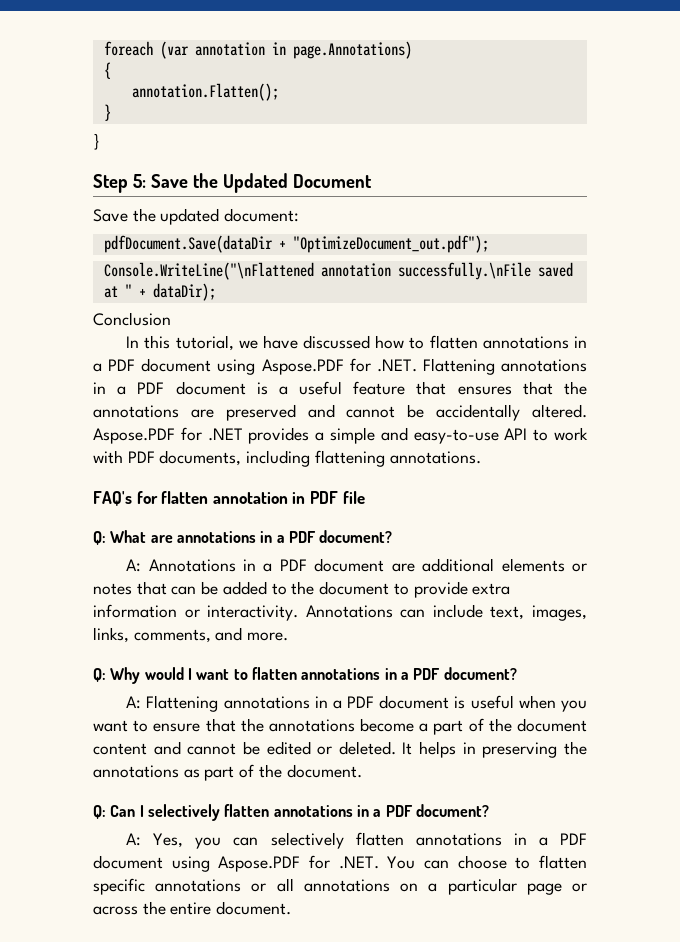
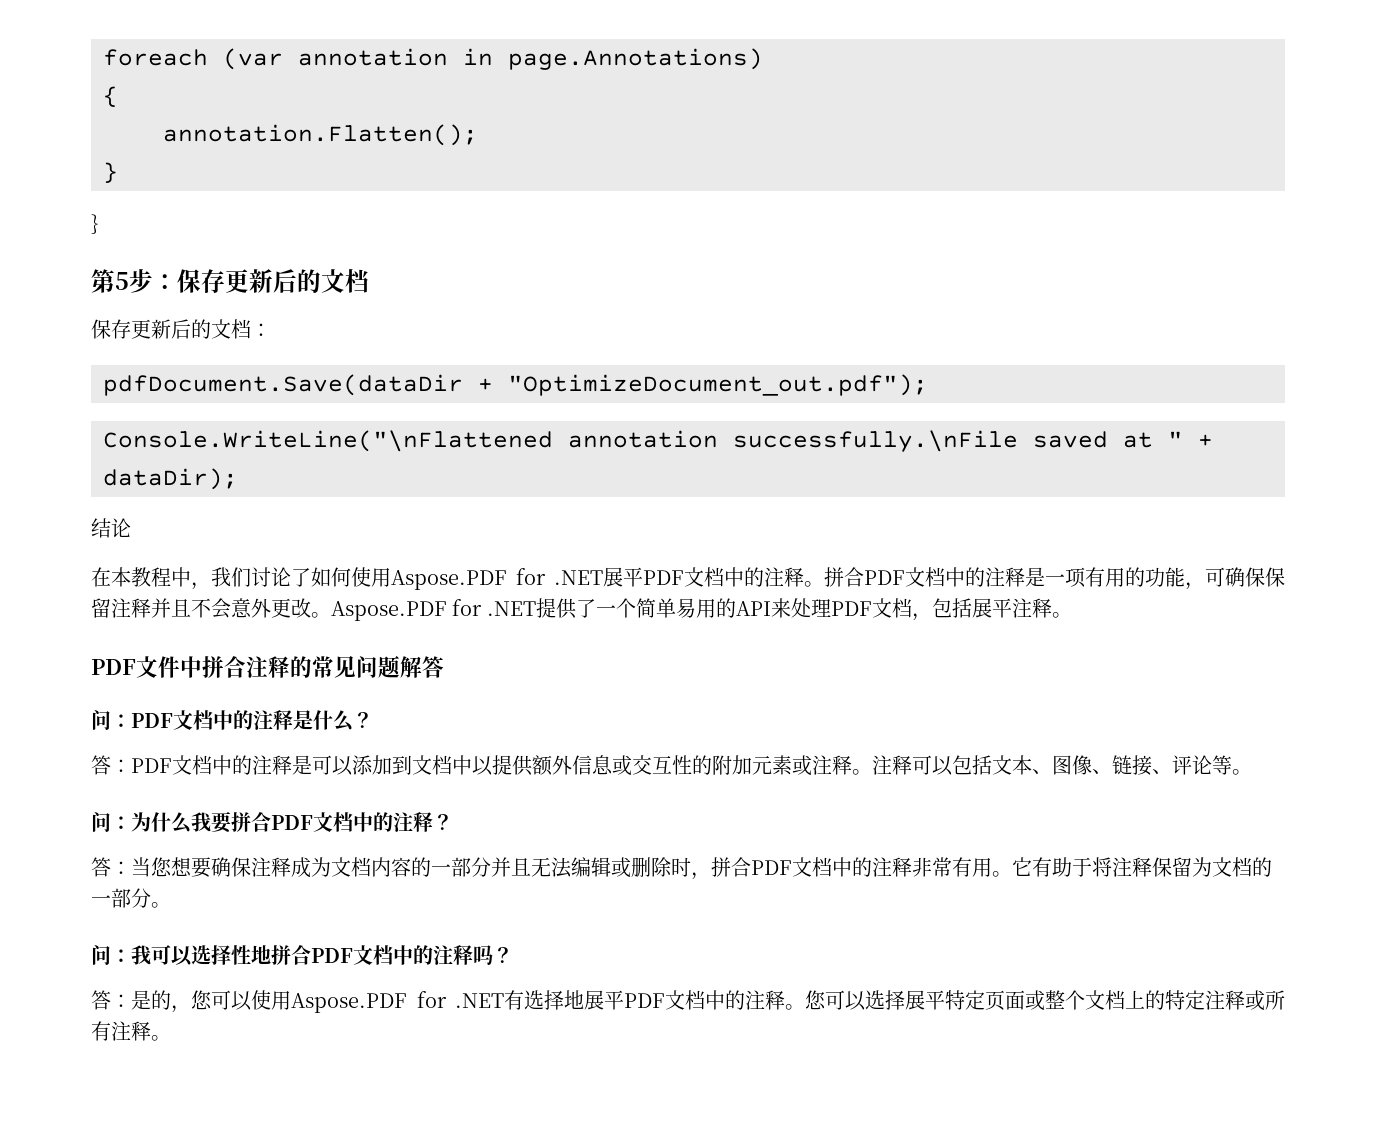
- Step 5: Save the Updated Document
- Save the updated document:
+ 第5步：保存更新后的文档
+ 保存更新后的文档：
- Conclusion
- In this tutorial, we have discussed how to flatten annotations in a PDF document using Aspose.PDF for .NET. Flattening annotations in a PDF document is a useful feature that ensures that the annotations are preserved and cannot be accidentally altered. Aspose.PDF for .NET provides a simple and easy-to-use API to work with PDF documents, including flattening annotations.
- FAQ's for flatten annotation in PDF file
- Q: What are annotations in a PDF document?
- A: Annotations in a PDF document are additional elements or notes that can be added to the document to provide extra information or interactivity. Annotations can include text, images, links, comments, and more.
- Q: Why would I want to flatten annotations in a PDF document?
- A: Flattening annotations in a PDF document is useful when you want to ensure that the annotations become a part of the document content and cannot be edited or deleted. It helps in preserving the annotations as part of the document.
- Q: Can I selectively flatten annotations in a PDF document?
- A: Yes, you can selectively flatten annotations in a PDF document using Aspose.PDF for .NET. You can choose to flatten specific annotations or all annotations on a particular page or across the entire document.
+ 结论
+ 在本教程中，我们讨论了如何使用Aspose.PDF for .NET展平PDF文档中的注释。拼合PDF文档中的注释是一项有用的功能，可确保保留注释并且不会意外更改。Aspose.PDF for .NET提供了一个简单易用的API来处理PDF文档，包括展平注释。
+ PDF文件中拼合注释的常见问题解答
+ 问：PDF文档中的注释是什么？
+ 答：PDF文档中的注释是可以添加到文档中以提供额外信息或交互性的附加元素或注释。注释可以包括文本、图像、链接、评论等。
+ 问：为什么我要拼合PDF文档中的注释？
+ 答：当您想要确保注释成为文档内容的一部分并且无法编辑或删除时，拼合PDF文档中的注释非常有用。它有助于将注释保留为文档的一部分。
+ 问：我可以选择性地拼合PDF文档中的注释吗？
+ 答：是的，您可以使用Aspose.PDF for .NET有选择地展平PDF文档中的注释。您可以选择展平特定页面或整个文档上的特定注释或所有注释。

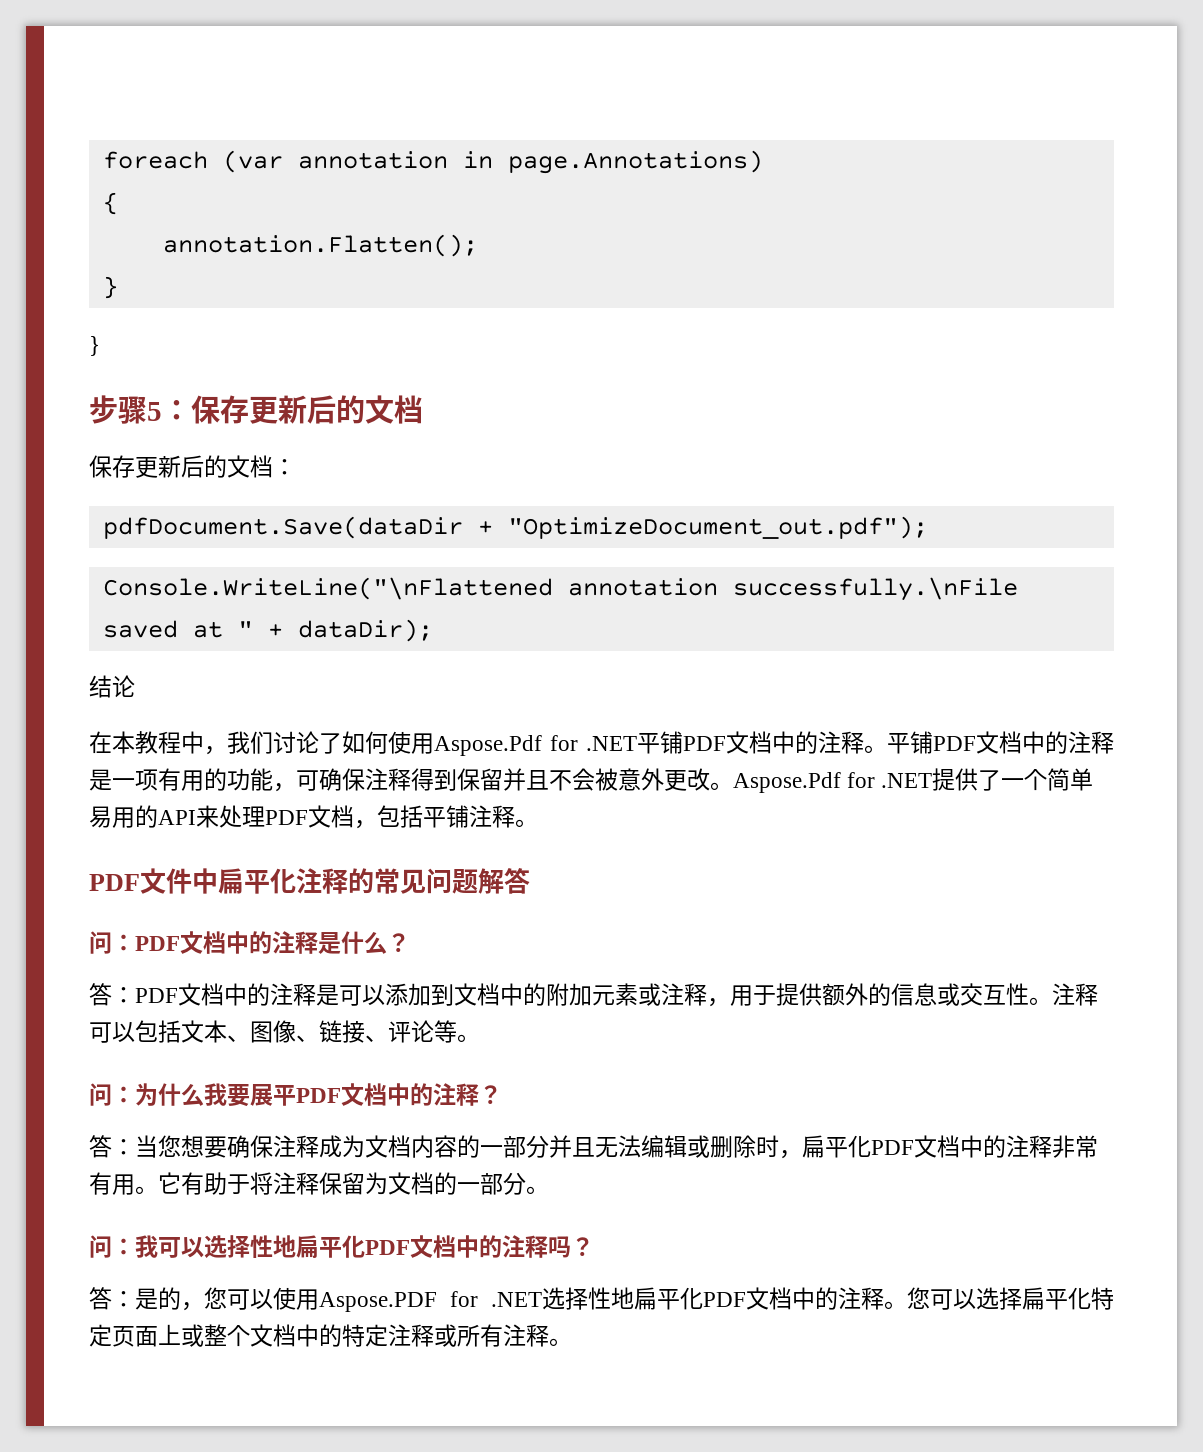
- 第5步：保存更新后的文档
+ 步骤5：保存更新后的文档
- 在本教程中，我们讨论了如何使用Aspose.PDF for .NET展平PDF文档中的注释。拼合PDF文档中的注释是一项有用的功能，可确保保留注释并且不会意外更改。
+ 在本教程中，我们讨论了如何使用Aspose.Pdf for .NET平铺PDF文档中的注释。平铺PDF文档中的注释是一项有用的功能，可确保注释得到保留并且不会被意外更改。
- Aspose.PDF for .NET提供了一个简单易用的API来处理PDF文档，包括展平注释。
+ Aspose.Pdf for .NET提供了一个简单易用的API来处理PDF文档，包括平铺注释。
- PDF文件中拼合注释的常见问题解答
+ PDF文件中扁平化注释的常见问题解答
- 答：PDF文档中的注释是可以添加到文档中以提供额外信息或交互性的附加元素或注释。
+ 答：PDF文档中的注释是可以添加到文档中的附加元素或注释，用于提供额外的信息或交互性。
- 问：为什么我要拼合PDF文档中的注释？
+ 问：为什么我要展平PDF文档中的注释？
- 答：当您想要确保注释成为文档内容的一部分并且无法编辑或删除时，拼合PDF文档中的注释非常有用。
+ 答：当您想要确保注释成为文档内容的一部分并且无法编辑或删除时，扁平化PDF文档中的注释非常有用。
- 问：我可以选择性地拼合PDF文档中的注释吗？
+ 问：我可以选择性地扁平化PDF文档中的注释吗？
- 答：是的，您可以使用Aspose.PDF for .NET有选择地展平PDF文档中的注释。
+ 答：是的，您可以使用Aspose.PDF for .NET选择性地扁平化PDF文档中的注释。
- 您可以选择展平特定页面或整个文档上的特定注释或所有注释。
+ 您可以选择扁平化特定页面上或整个文档中的特定注释或所有注释。

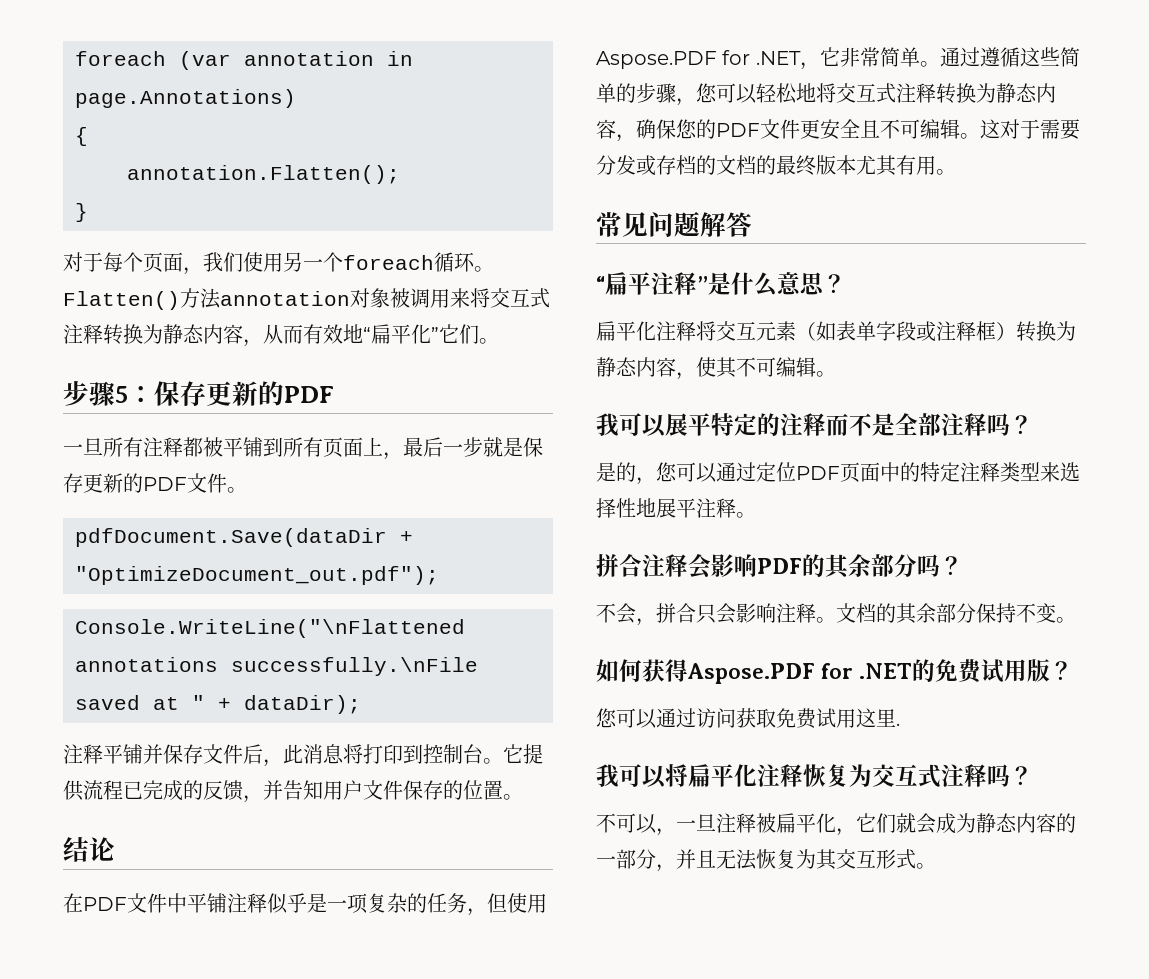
  annotation.Flatten();
  }
- }
+ 对于每个页面，我们使用另一个foreach循环。Flatten()方法annotation对象被调用来将交互式注释转换为静态内容，从而有效地“扁平化”它们。
- 步骤5：保存更新后的文档
- 保存更新后的文档：
+ 步骤5：保存更新的PDF
+ 一旦所有注释都被平铺到所有页面上，最后一步就是保存更新的PDF文件。
- Console.WriteLine("\nFlattened annotation successfully.\nFile saved at " + dataDir);
+ Console.WriteLine("\nFlattened annotations successfully.\nFile saved at " + dataDir);
+ 注释平铺并保存文件后，此消息将打印到控制台。它提供流程已完成的反馈，并告知用户文件保存的位置。
  结论
- 在本教程中，我们讨论了如何使用Aspose.Pdf for .NET平铺PDF文档中的注释。平铺PDF文档中的注释是一项有用的功能，可确保注释得到保留并且不会被意外更改。Aspose.Pdf for .NET提供了一个简单易用的API来处理PDF文档，包括平铺注释。
- PDF文件中扁平化注释的常见问题解答
- 问：PDF文档中的注释是什么？
- 答：PDF文档中的注释是可以添加到文档中的附加元素或注释，用于提供额外的信息或交互性。注释可以包括文本、图像、链接、评论等。
- 问：为什么我要展平PDF文档中的注释？
- 答：当您想要确保注释成为文档内容的一部分并且无法编辑或删除时，扁平化PDF文档中的注释非常有用。它有助于将注释保留为文档的一部分。
- 问：我可以选择性地扁平化PDF文档中的注释吗？
- 答：是的，您可以使用Aspose.PDF for .NET选择性地扁平化PDF文档中的注释。您可以选择扁平化特定页面上或整个文档中的特定注释或所有注释。
+ 在PDF文件中平铺注释似乎是一项复杂的任务，但使用Aspose.PDF for .NET，它非常简单。通过遵循这些简单的步骤，您可以轻松地将交互式注释转换为静态内容，确保您的PDF文件更安全且不可编辑。这对于需要分发或存档的文档的最终版本尤其有用。
+ 常见问题解答
+ “扁平注释”是什么意思？
+ 扁平化注释将交互元素（如表单字段或注释框）转换为静态内容，使其不可编辑。
+ 我可以展平特定的注释而不是全部注释吗？
+ 是的，您可以通过定位PDF页面中的特定注释类型来选择性地展平注释。
+ 拼合注释会影响PDF的其余部分吗？
+ 不会，拼合只会影响注释。文档的其余部分保持不变。
+ 如何获得Aspose.PDF for .NET的免费试用版？
+ 您可以通过访问获取免费试用这里.
+ 我可以将扁平化注释恢复为交互式注释吗？
+ 不可以，一旦注释被扁平化，它们就会成为静态内容的一部分，并且无法恢复为其交互形式。

